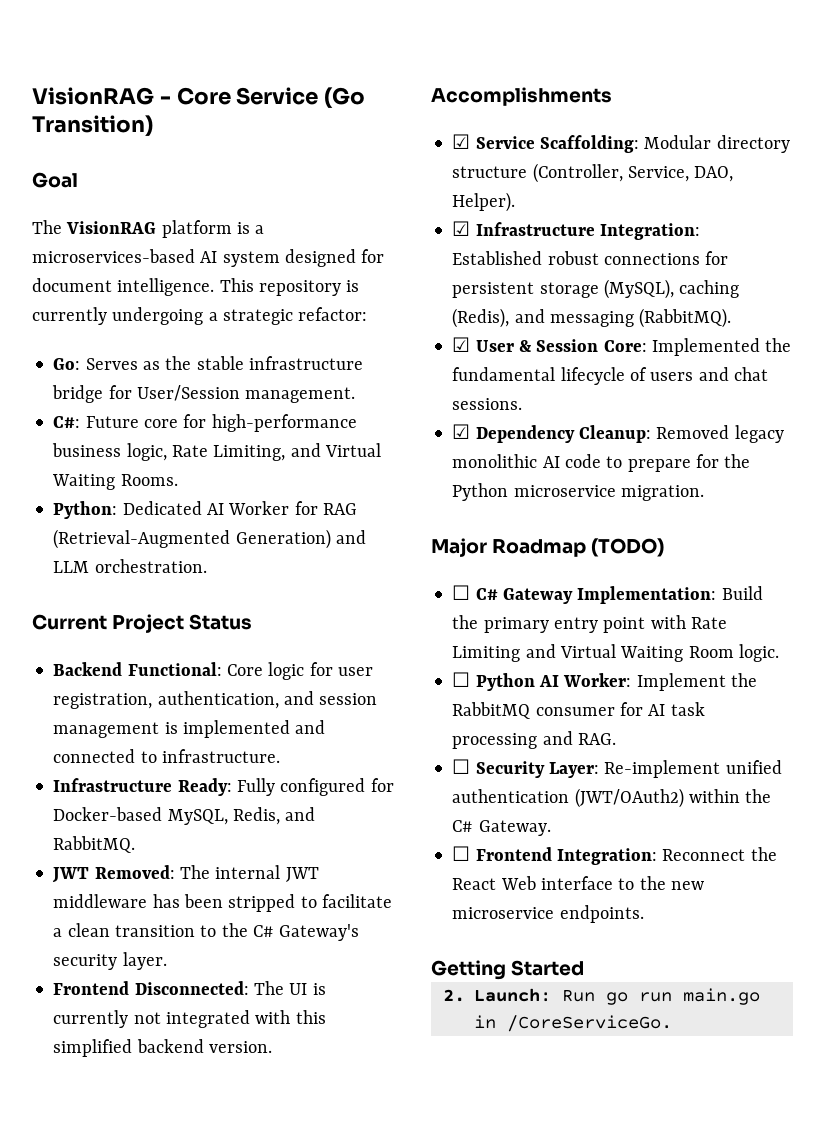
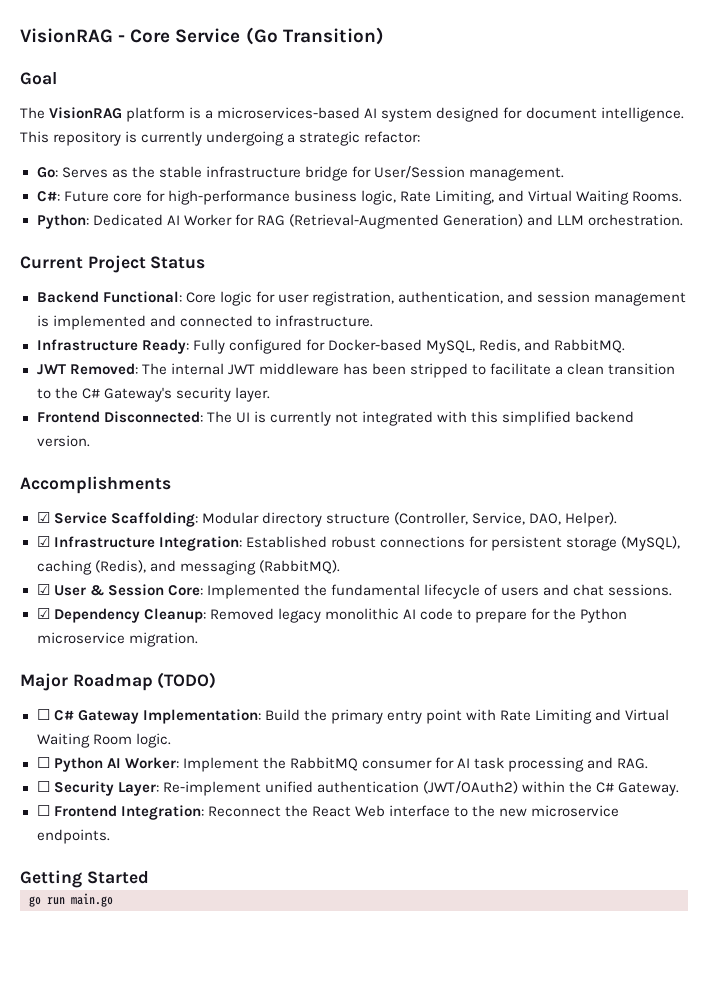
- 2. Launch: Run go run main.go in /CoreServiceGo.
+ go run main.go

